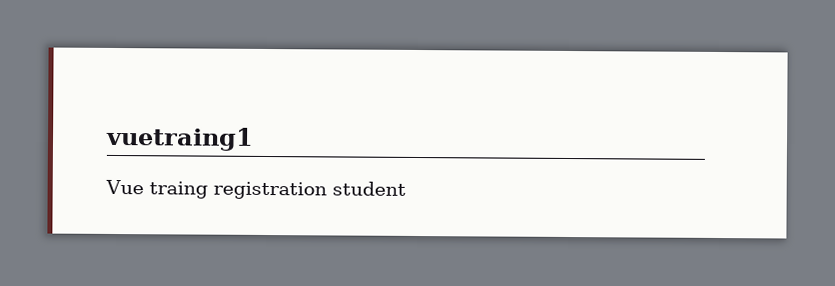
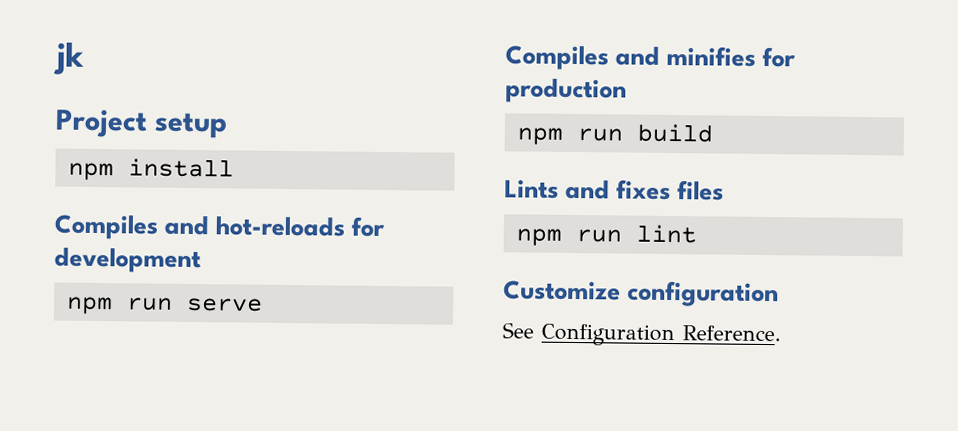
- vuetraing1
- Vue traing registration student
+ jk
+ Project setup
+ npm install
+ Compiles and hot-reloads for development
+ npm run serve
+ Compiles and minifies for production
+ npm run build
+ Lints and fixes files
+ npm run lint
+ Customize configuration
+ See Configuration Reference.

